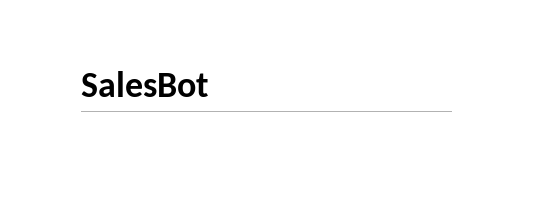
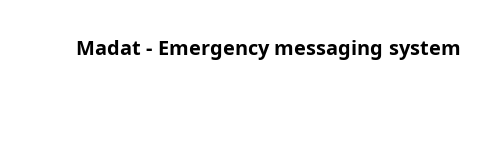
- SalesBot
+ Madat - Emergency messaging system

